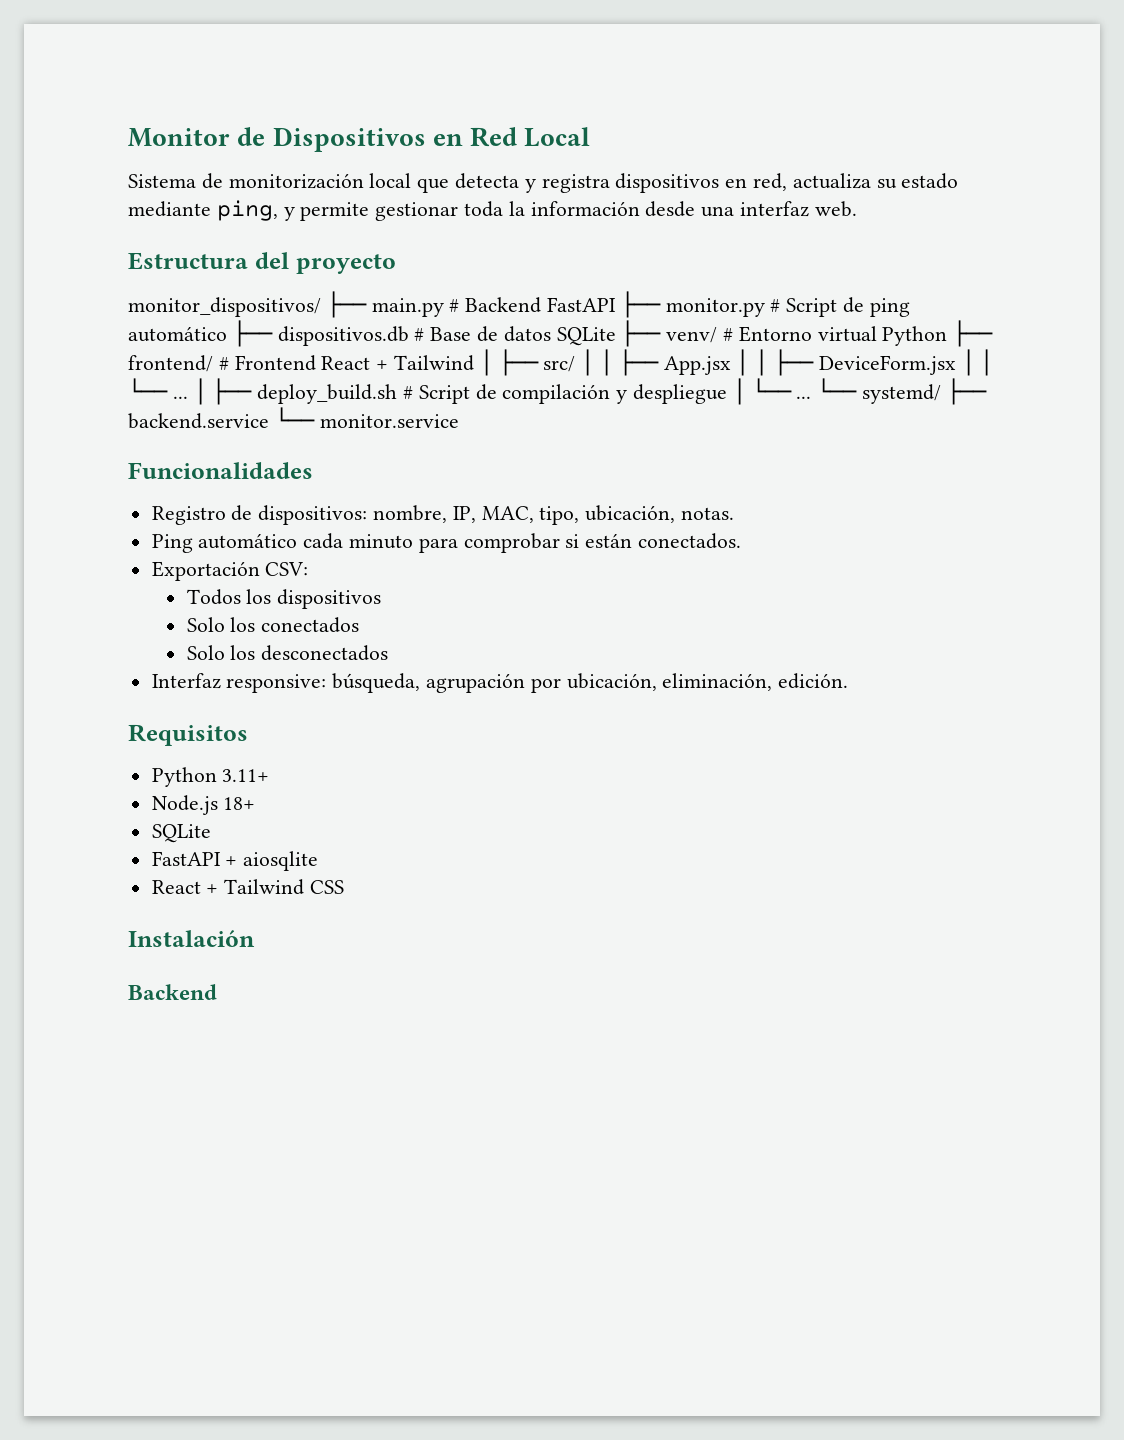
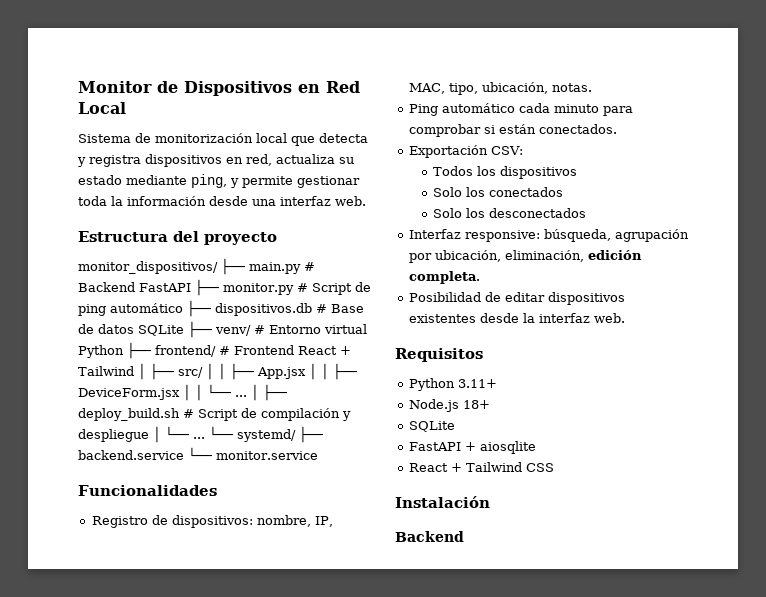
- Interfaz responsive: búsqueda, agrupación por ubicación, eliminación, edición.
+ Interfaz responsive: búsqueda, agrupación por ubicación, eliminación, edición completa.
+ Posibilidad de editar dispositivos existentes desde la interfaz web.

